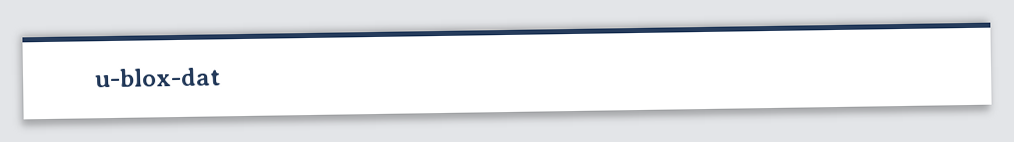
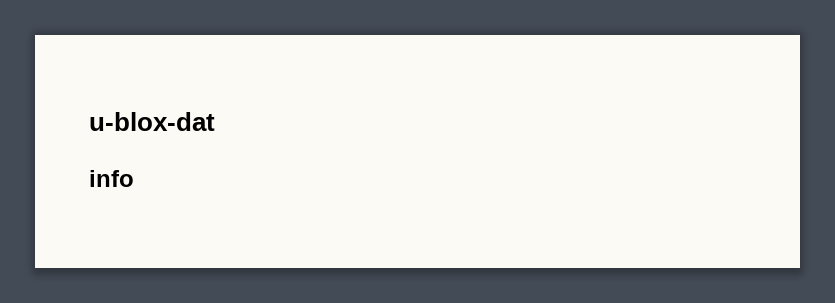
+ info

